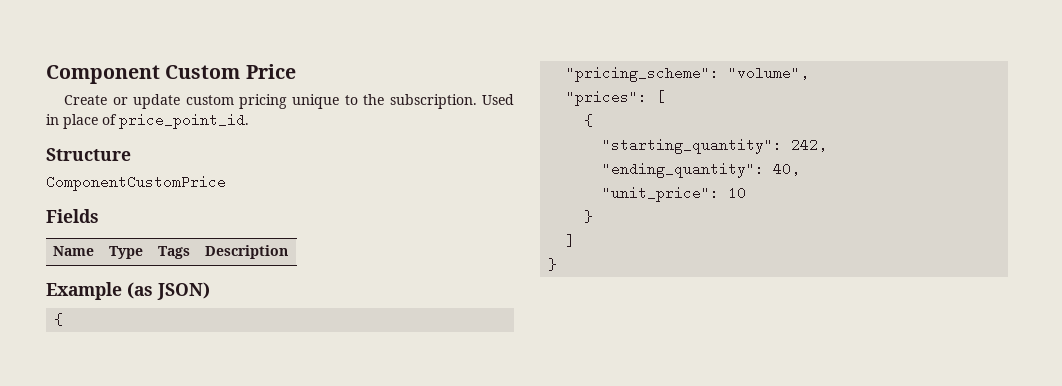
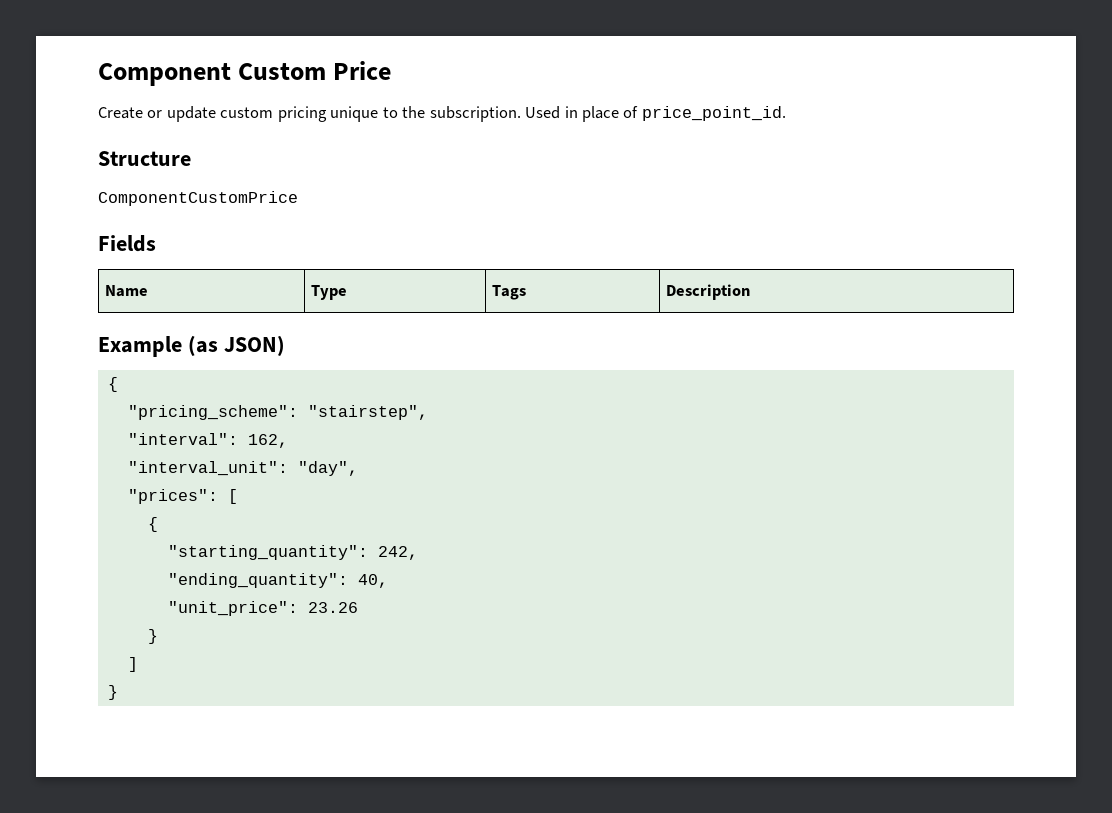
- "pricing_scheme": "volume",
+ "pricing_scheme": "stairstep",
+ "interval": 162,
+ "interval_unit": "day",
- "unit_price": 10
+ "unit_price": 23.26

